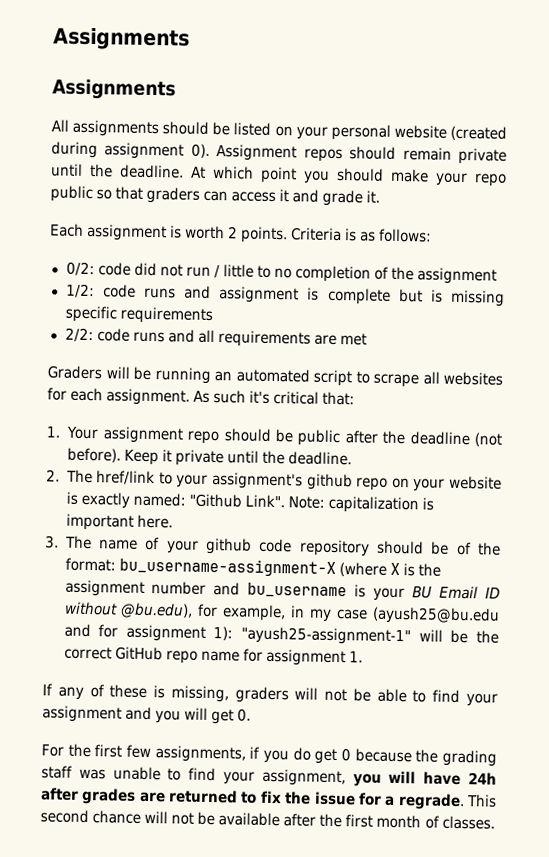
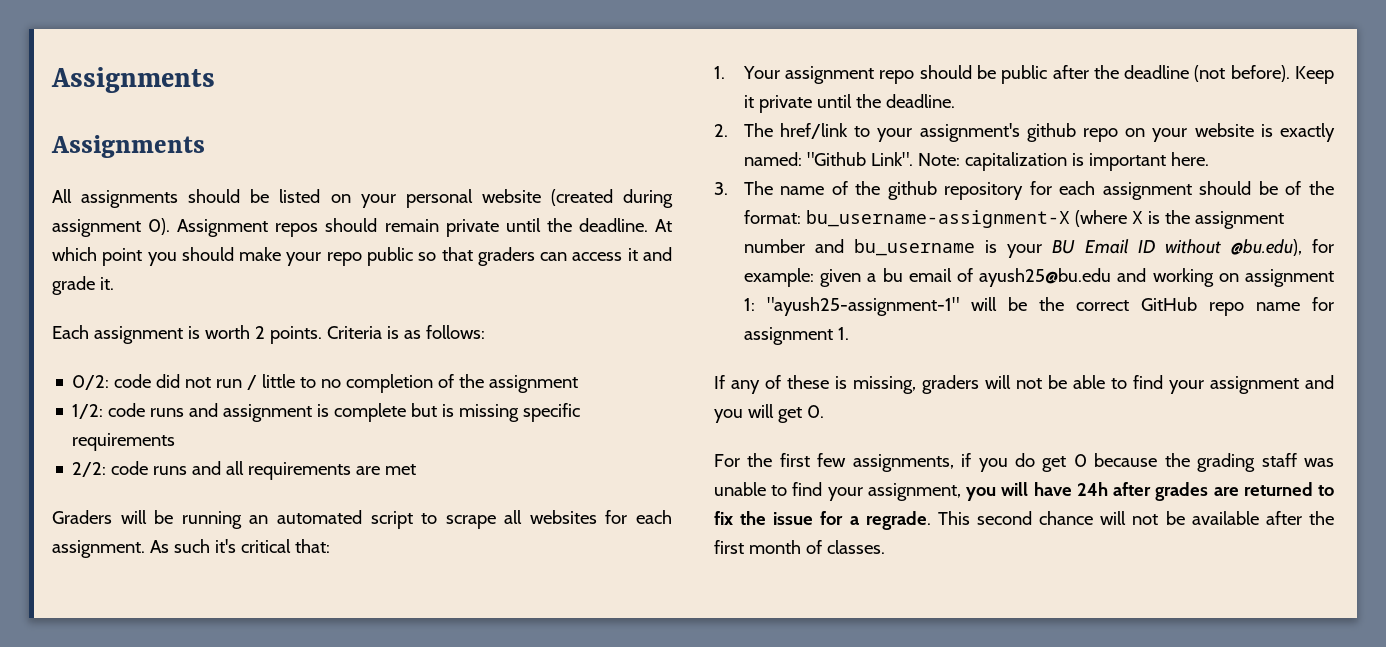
- 3. The name of your github code repository should be of the format: bu_username-assignment-X (where X is the assignment number and bu_username is your BU Email ID without @bu.edu), for example, in my case (ayush25@bu.edu and for assignment 1): "ayush25-assignment-1" will be the correct GitHub repo name for assignment 1.
+ 3. The name of the github repository for each assignment should be of the format: bu_username-assignment-X (where X is the assignment number and bu_username is your BU Email ID without @bu.edu), for example: given a bu email of ayush25@bu.edu and working on assignment 1: "ayush25-assignment-1" will be the correct GitHub repo name for assignment 1.

